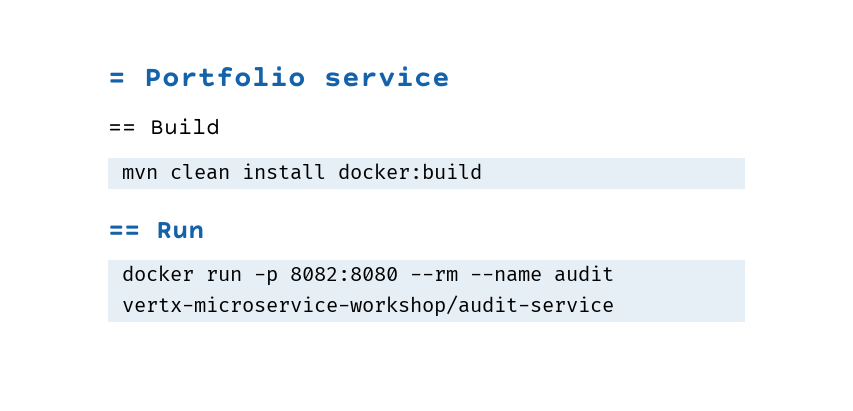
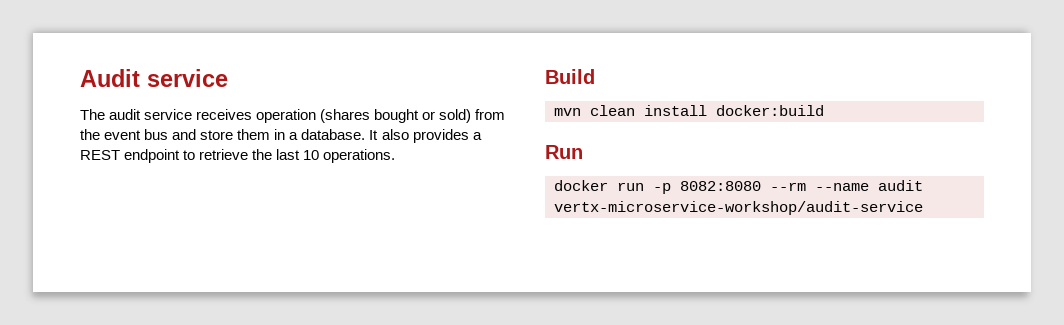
- = Portfolio service
+ Audit service
- == Build
+ The audit service receives operation (shares bought or sold) from the event bus and store them in a database. It also provides a REST endpoint to retrieve the last 10 operations.
+ Build
- == Run
+ Run

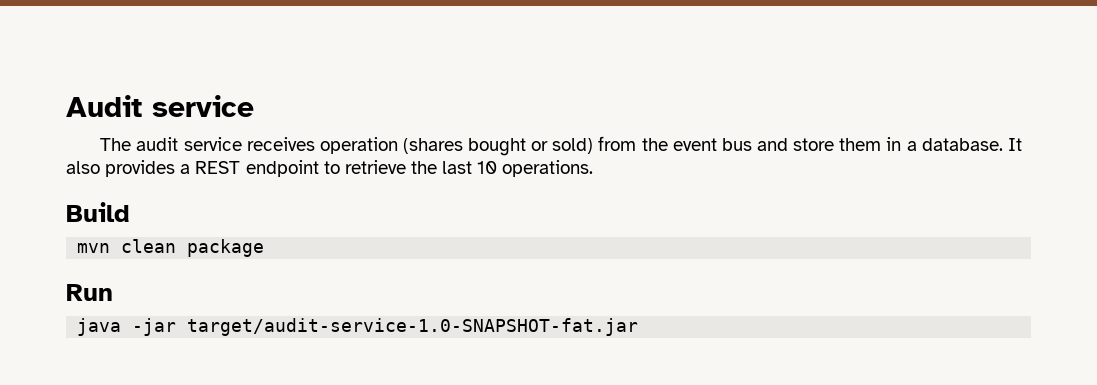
- mvn clean install docker:build
+ mvn clean package
- docker run -p 8082:8080 --rm --name audit vertx-microservice-workshop/audit-service
+ java -jar target/audit-service-1.0-SNAPSHOT-fat.jar

